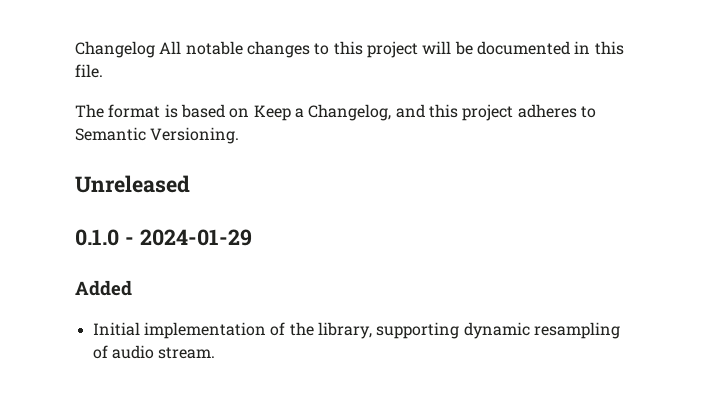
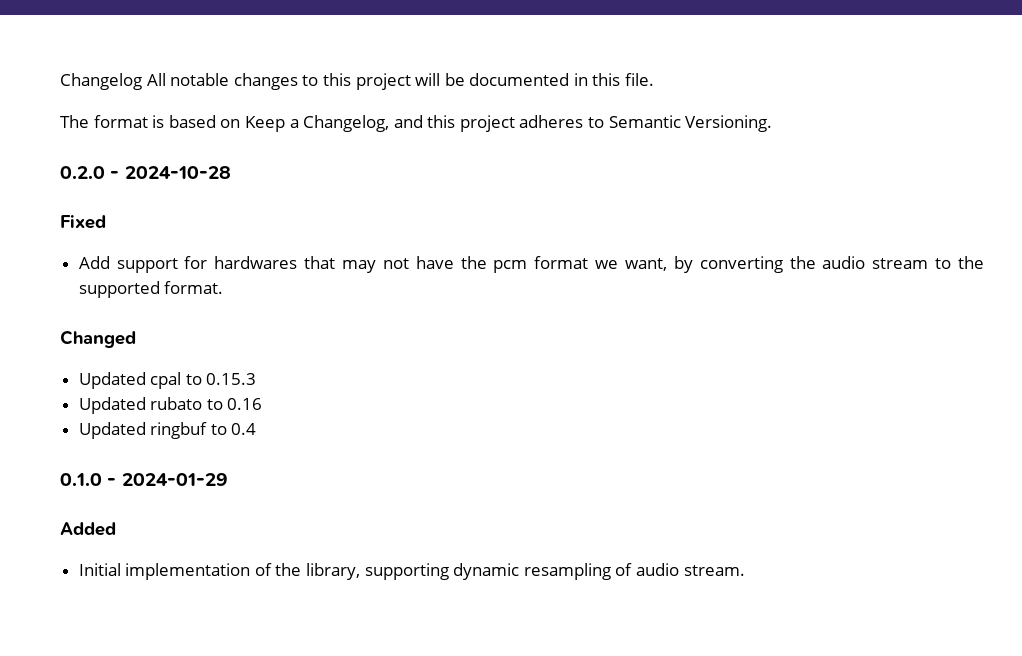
- Unreleased
+ 0.2.0 - 2024-10-28
+ Fixed
+ Add support for hardwares that may not have the pcm format we want, by converting the audio stream to the supported format.
+ Changed
+ Updated cpal to 0.15.3
+ Updated rubato to 0.16
+ Updated ringbuf to 0.4

